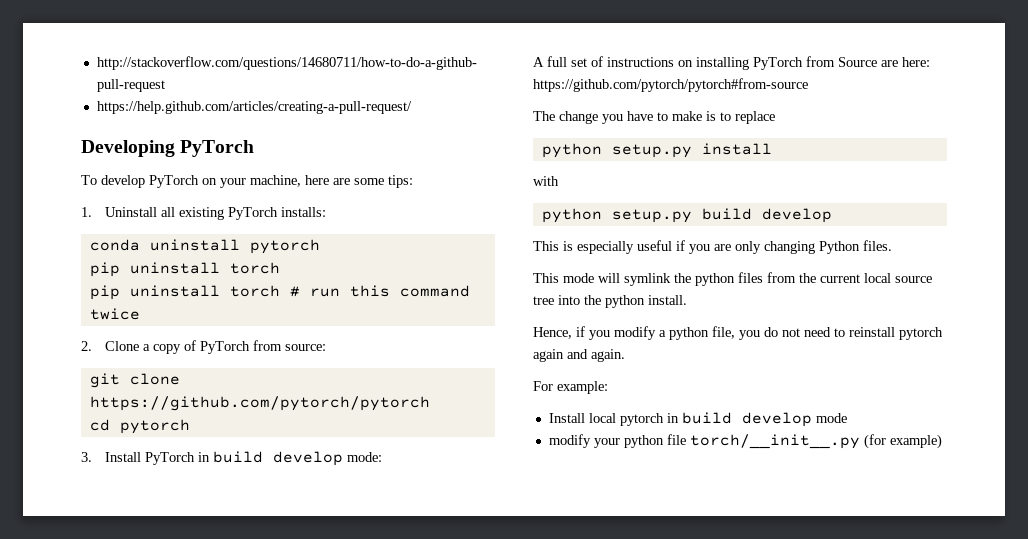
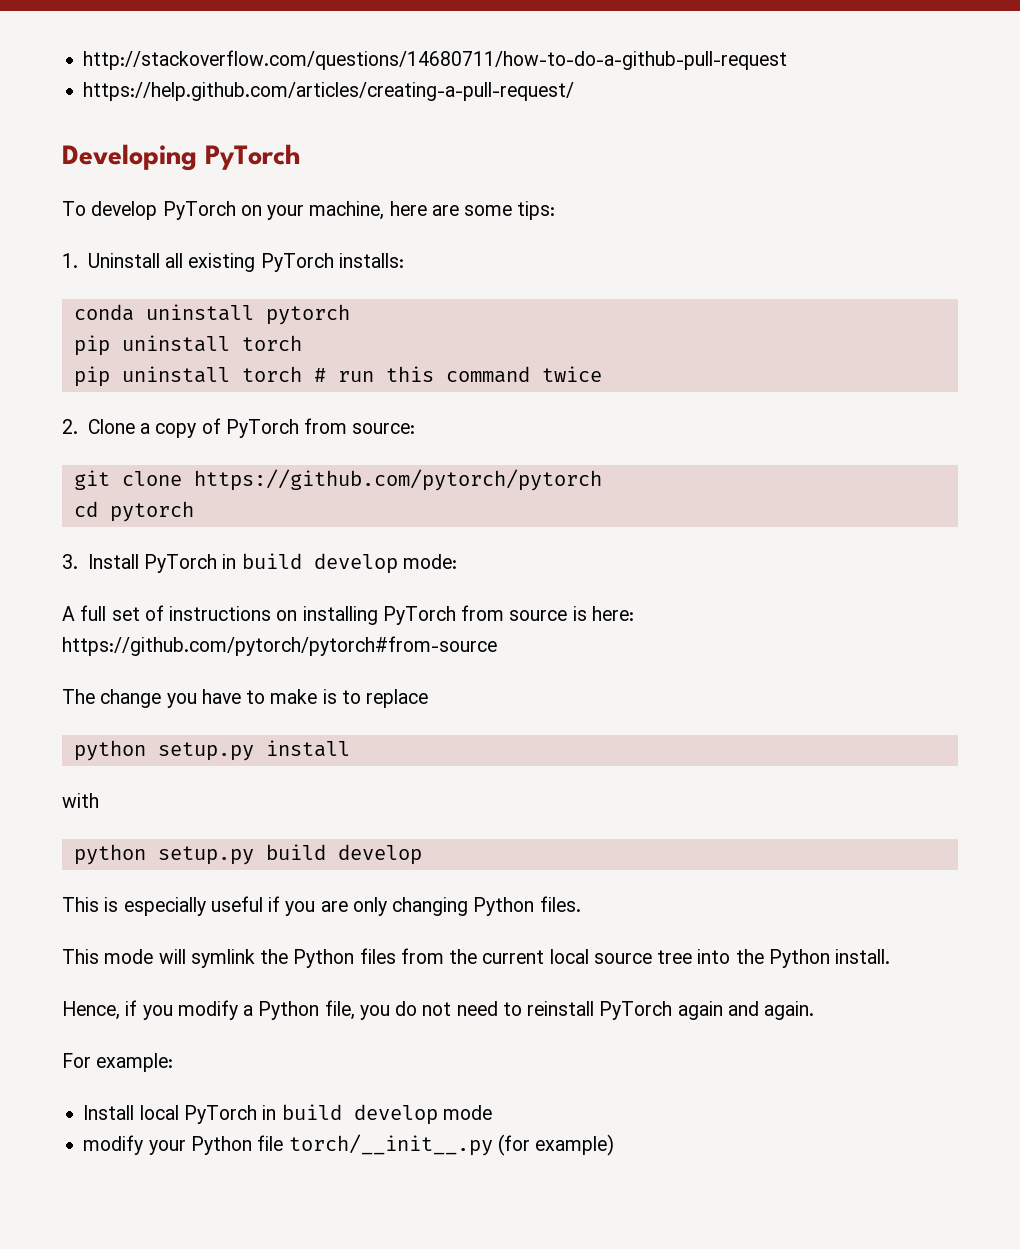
- A full set of instructions on installing PyTorch from Source are here: https://github.com/pytorch/pytorch#from-source
+ A full set of instructions on installing PyTorch from source is here: https://github.com/pytorch/pytorch#from-source
- This mode will symlink the python files from the current local source tree into the python install.
+ This mode will symlink the Python files from the current local source tree into the Python install.
- Hence, if you modify a python file, you do not need to reinstall pytorch again and again.
+ Hence, if you modify a Python file, you do not need to reinstall PyTorch again and again.
- Install local pytorch in build develop mode
+ Install local PyTorch in build develop mode
- modify your python file torch/__init__.py (for example)
+ modify your Python file torch/__init__.py (for example)

